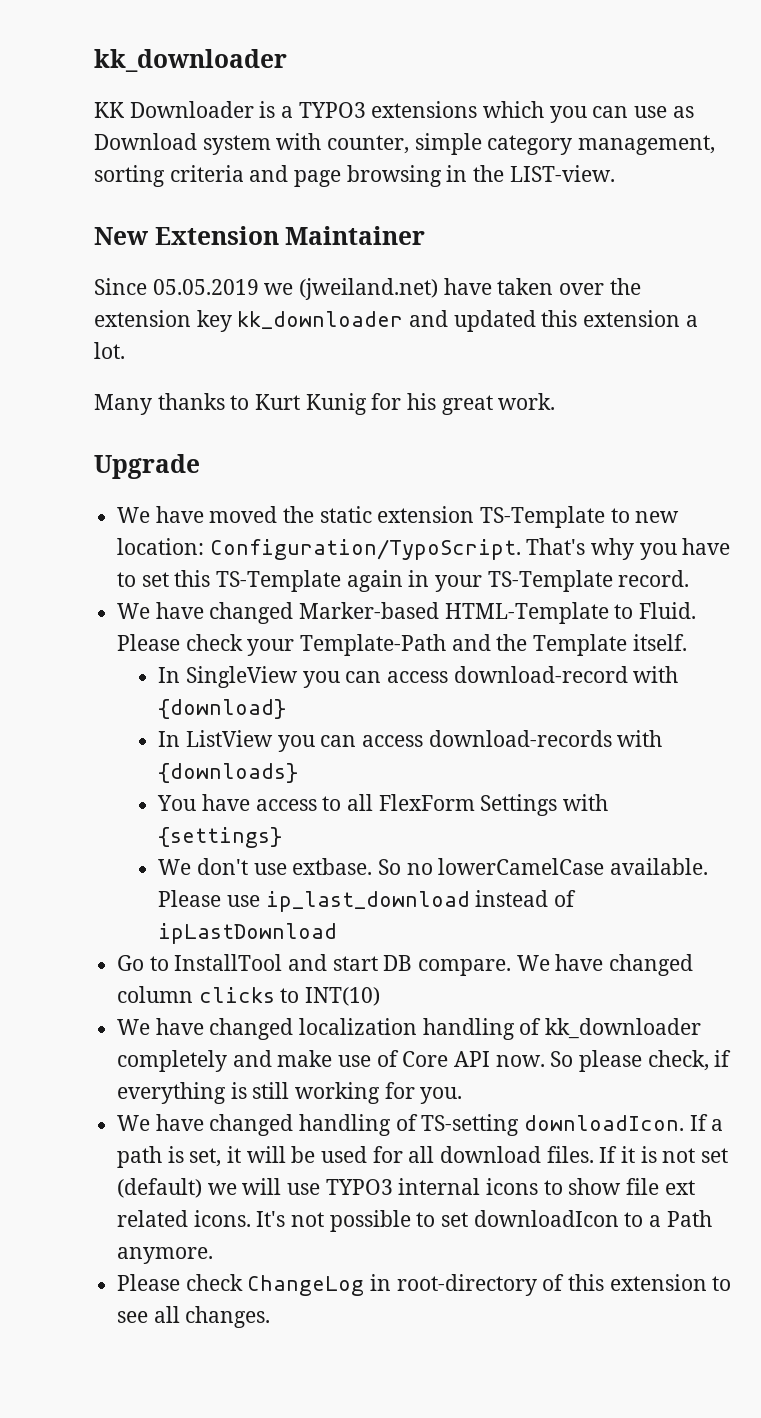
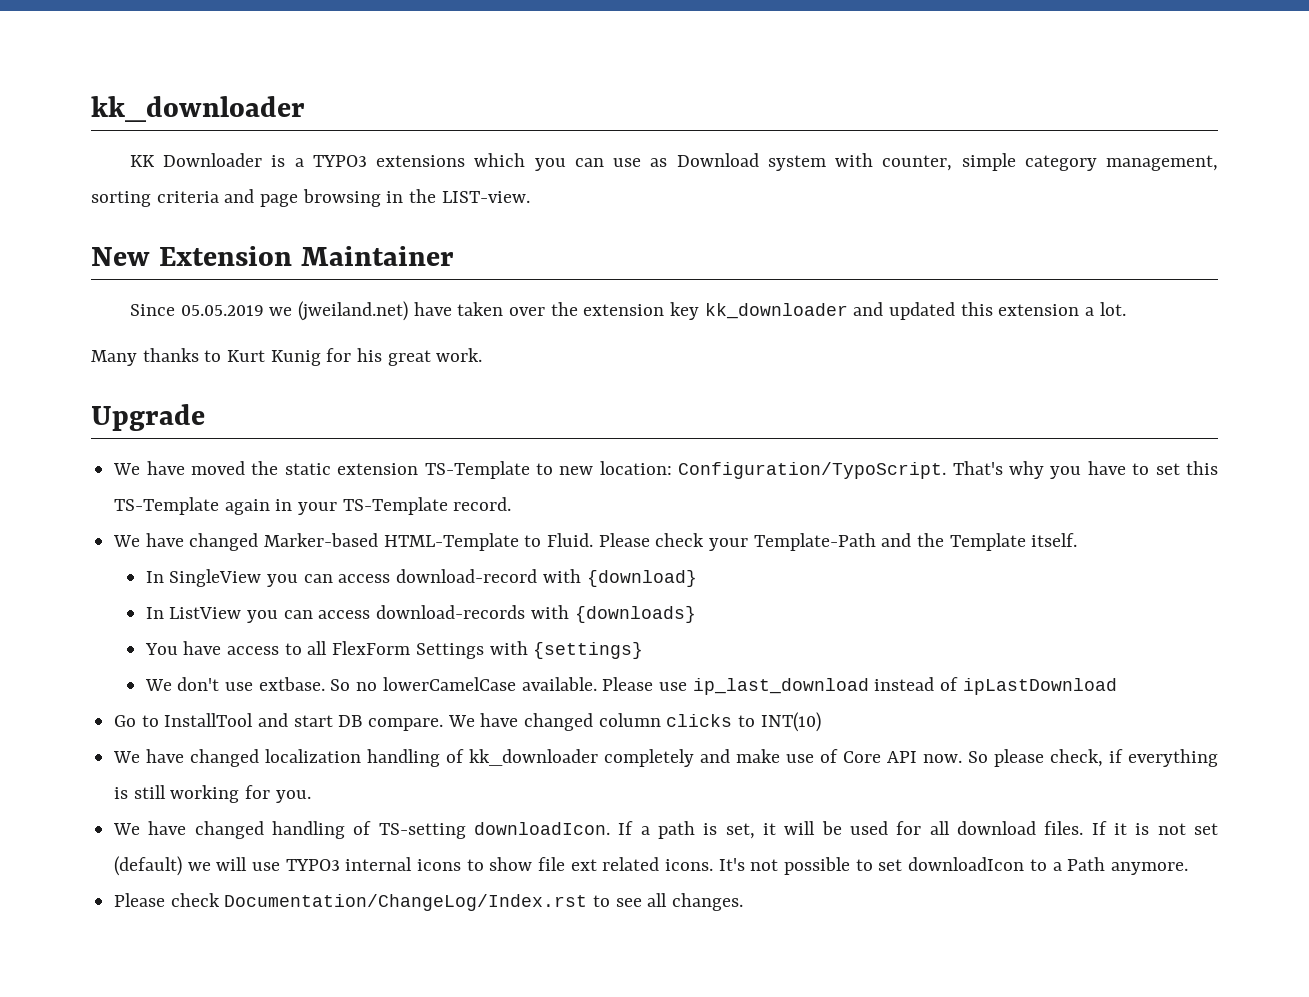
- Please check ChangeLog in root-directory of this extension to see all changes.
+ Please check Documentation/ChangeLog/Index.rst to see all changes.

